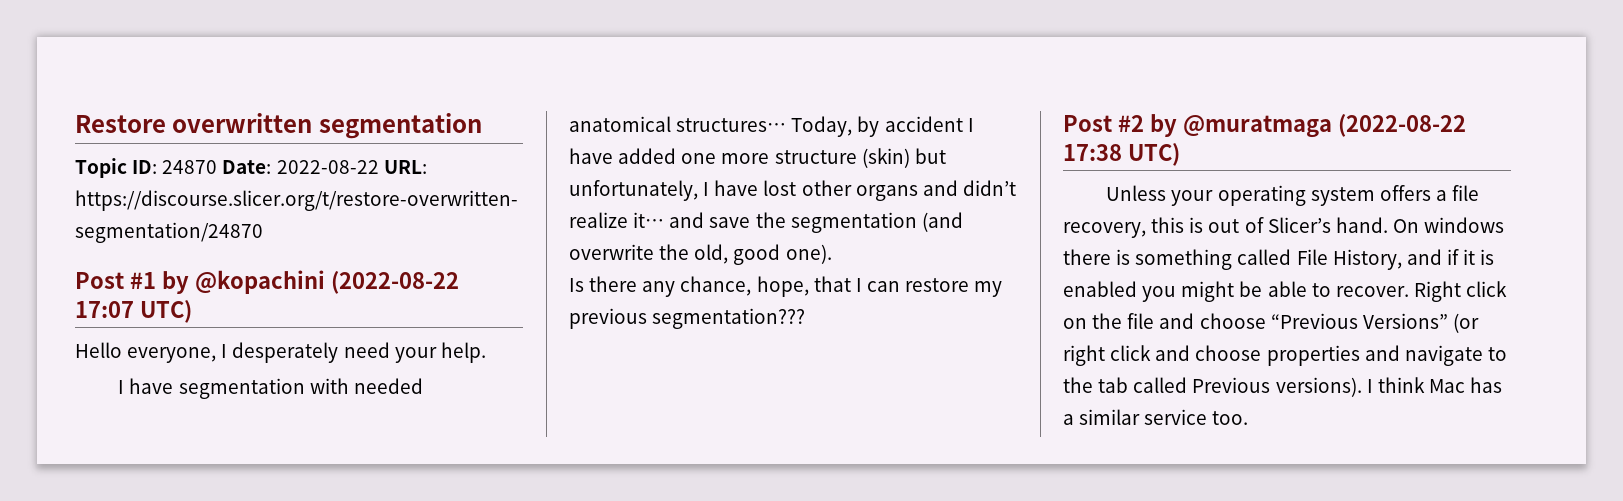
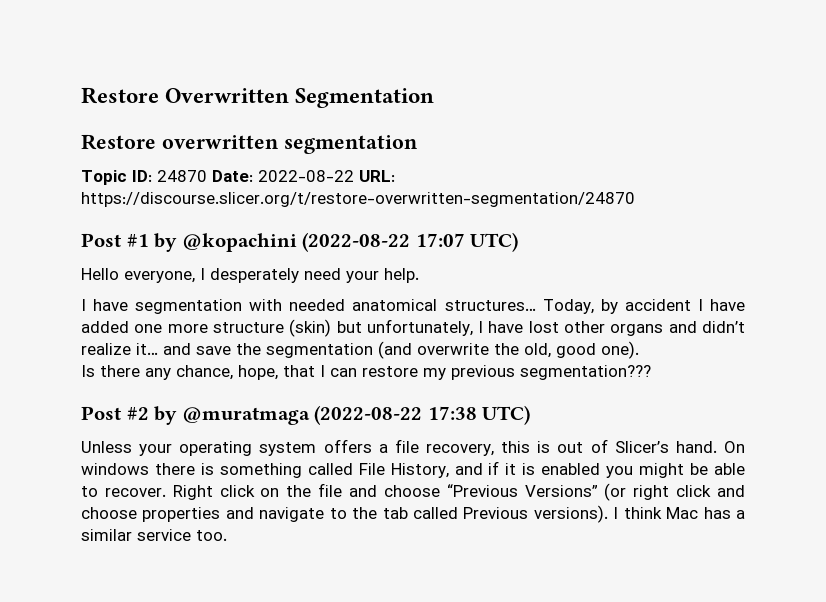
+ Restore Overwritten Segmentation

